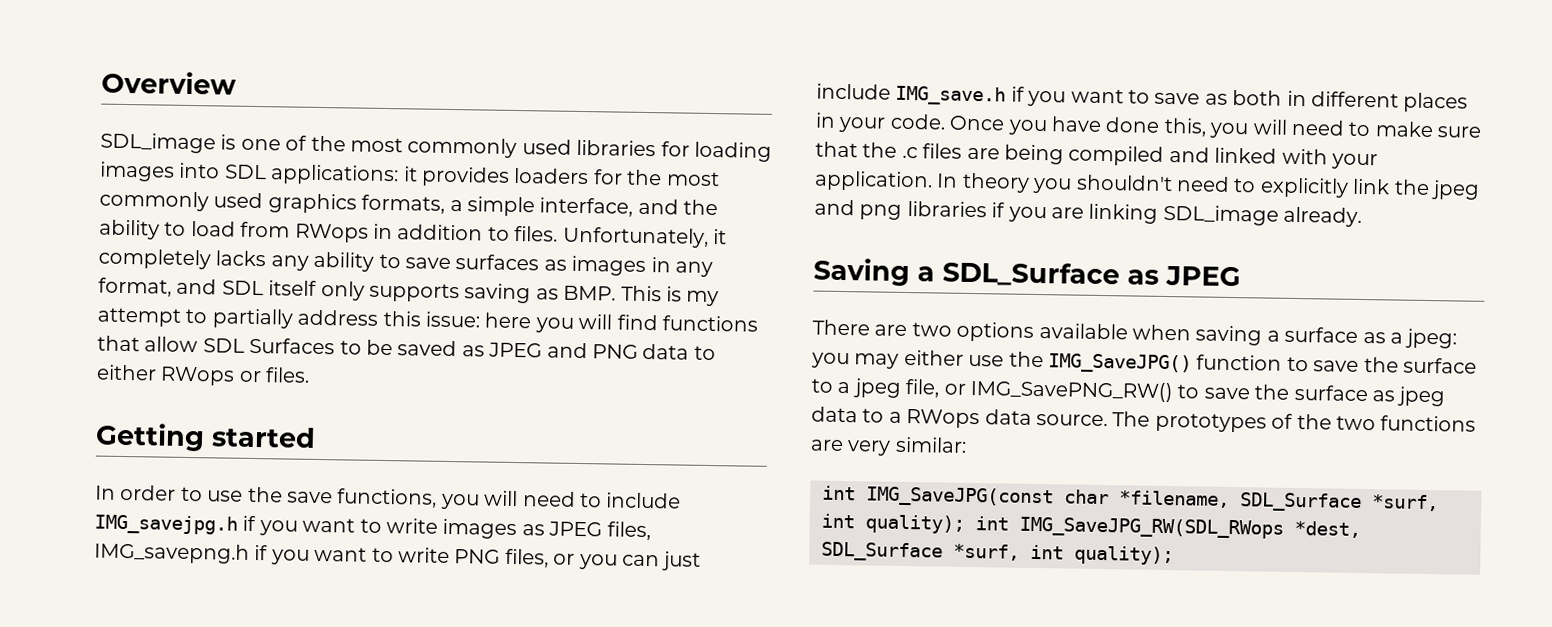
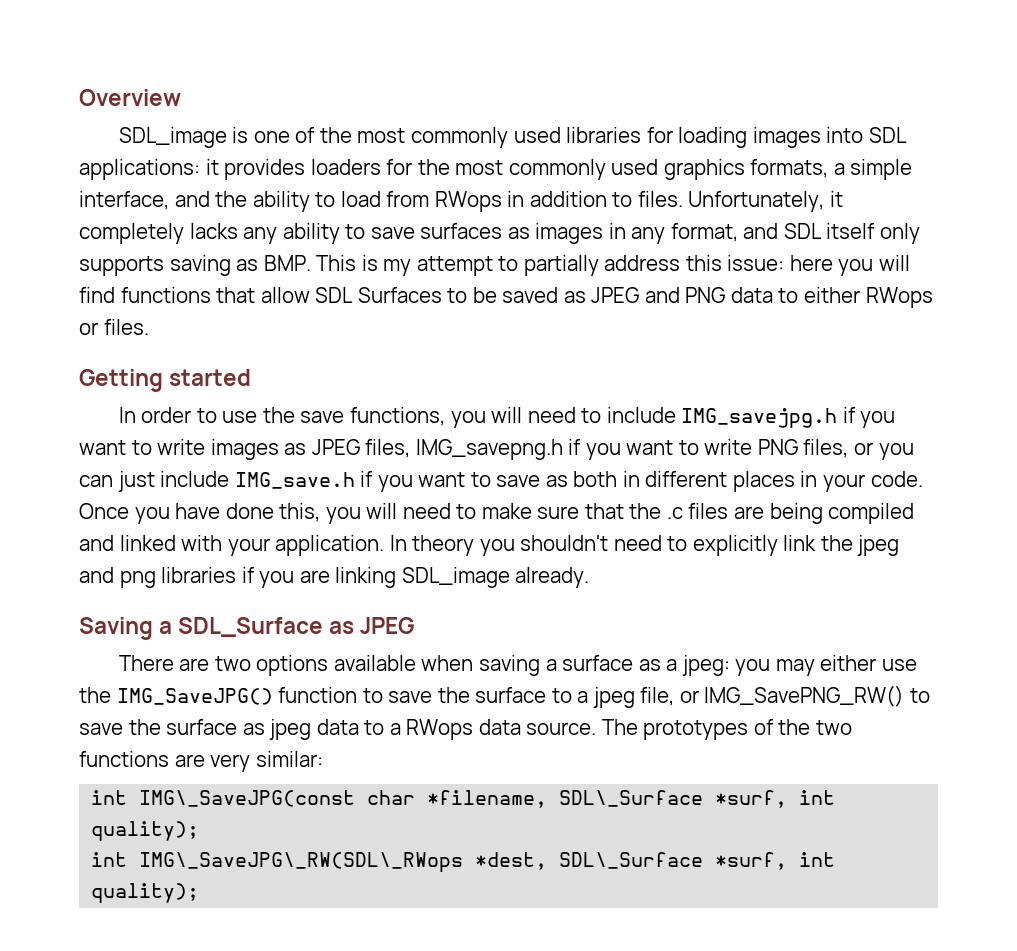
- int IMG_SaveJPG(const char *filename, SDL_Surface *surf, int quality); int IMG_SaveJPG_RW(SDL_RWops *dest, SDL_Surface *surf, int quality);
+ int IMG\_SaveJPG(const char *filename, SDL\_Surface *surf, int quality);
+ int IMG\_SaveJPG\_RW(SDL\_RWops *dest, SDL\_Surface *surf, int quality);

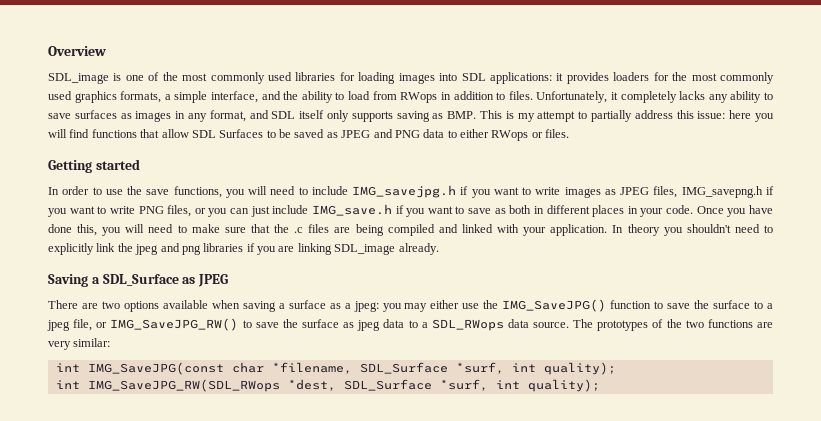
- There are two options available when saving a surface as a jpeg: you may either use the IMG_SaveJPG() function to save the surface to a jpeg file, or IMG_SavePNG_RW() to save the surface as jpeg data to a RWops data source.
+ There are two options available when saving a surface as a jpeg: you may either use the IMG_SaveJPG() function to save the surface to a jpeg file, or IMG_SaveJPG_RW() to save the surface as jpeg data to a SDL_RWops data source.
- int IMG\_SaveJPG(const char *filename, SDL\_Surface *surf, int quality);
+ int IMG_SaveJPG(const char *filename, SDL_Surface *surf, int quality);
- int IMG\_SaveJPG\_RW(SDL\_RWops *dest, SDL\_Surface *surf, int quality);
+ int IMG_SaveJPG_RW(SDL_RWops *dest, SDL_Surface *surf, int quality);

